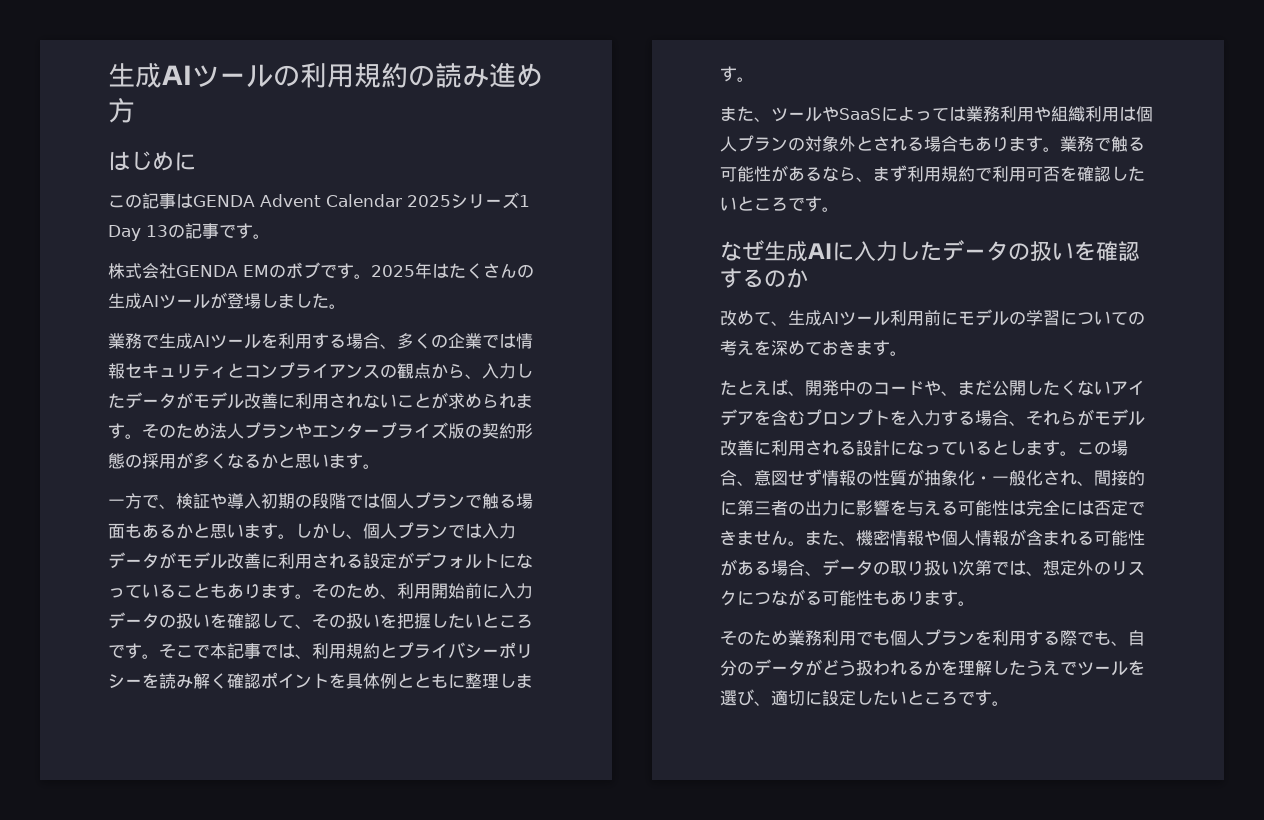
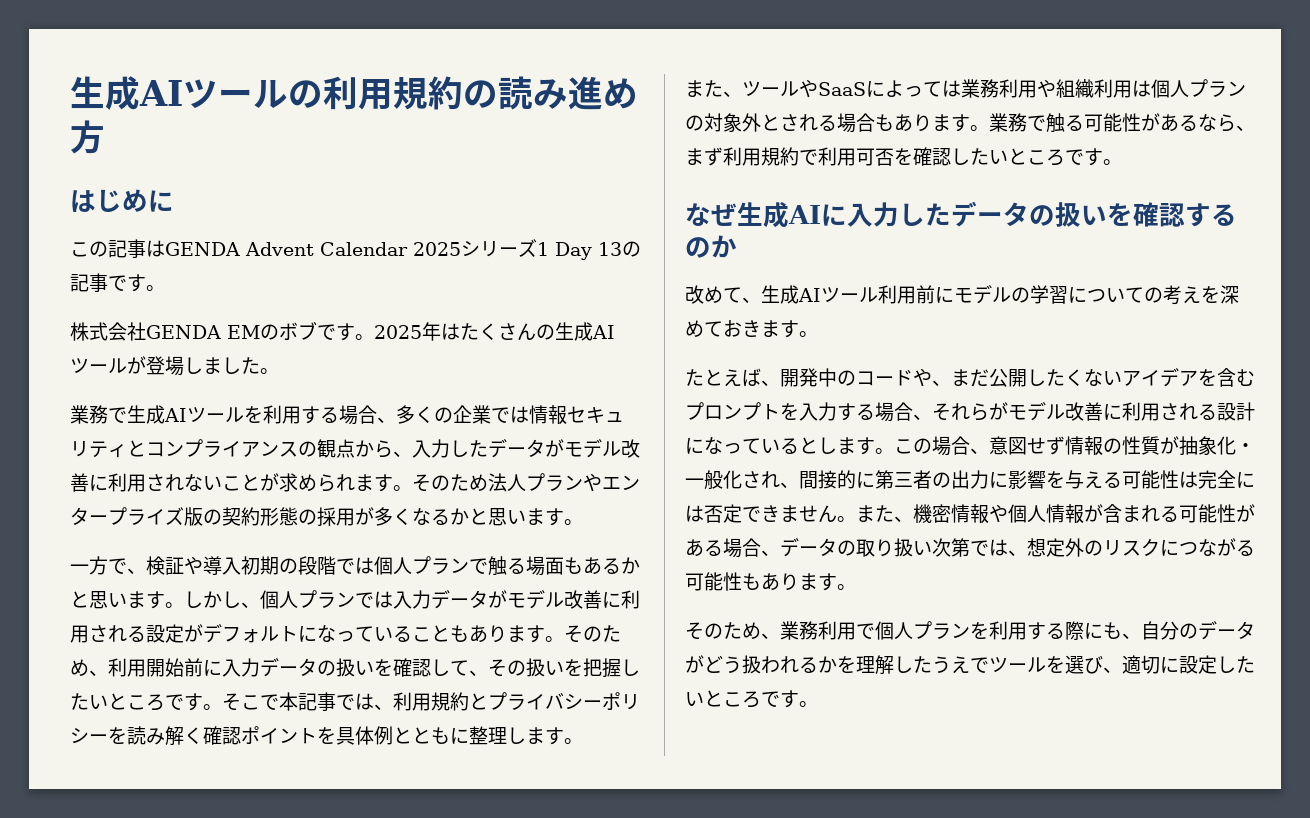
- そのため業務利用でも個人プランを利用する際でも、自分のデータがどう扱われるかを理解したうえでツールを選び、適切に設定したいところです。
+ そのため、業務利用で個人プランを利用する際にも、自分のデータがどう扱われるかを理解したうえでツールを選び、適切に設定したいところです。

